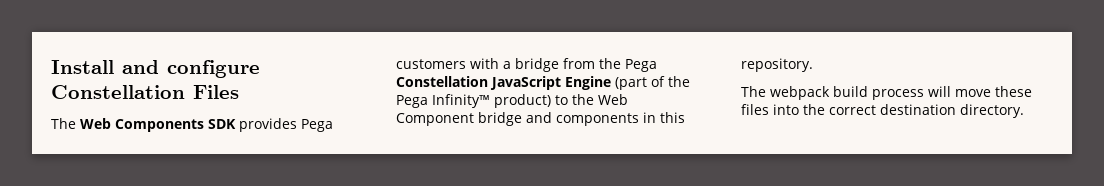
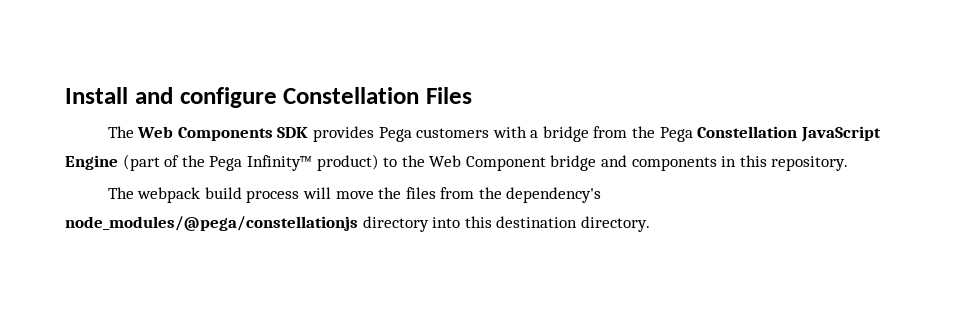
- The webpack build process will move these files into the correct destination directory.
+ The webpack build process will move the files from the dependency's node_modules/@pega/constellationjs directory into this destination directory.

